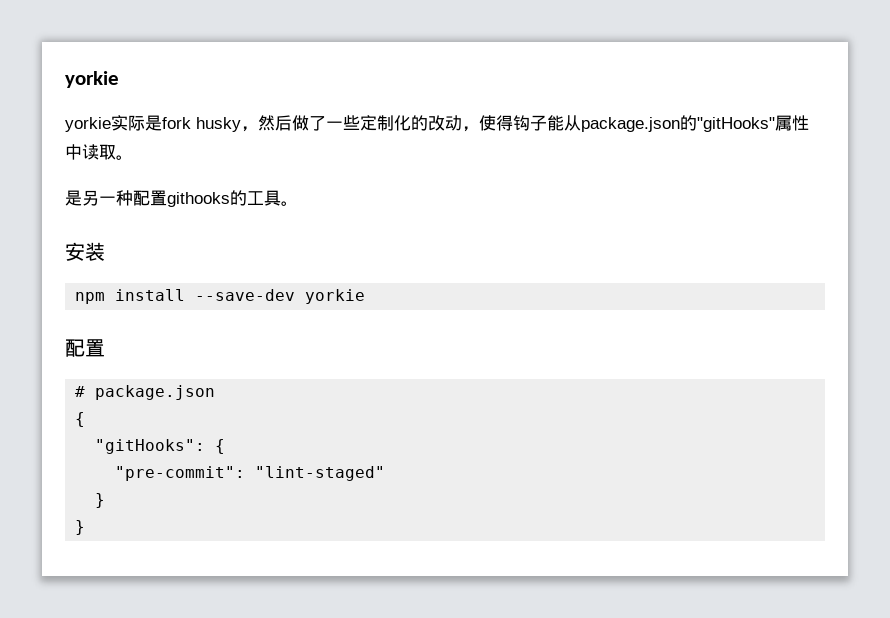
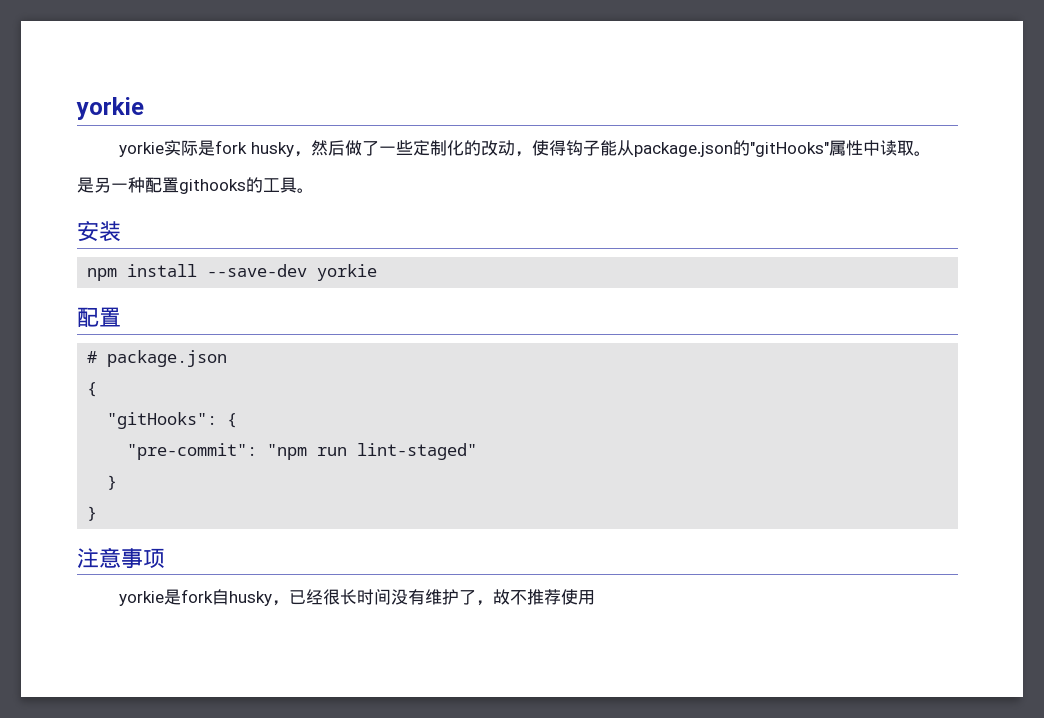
- "pre-commit": "lint-staged"
+ "pre-commit": "npm run lint-staged"
+ 注意事项
+ yorkie是fork自husky，已经很长时间没有维护了，故不推荐使用

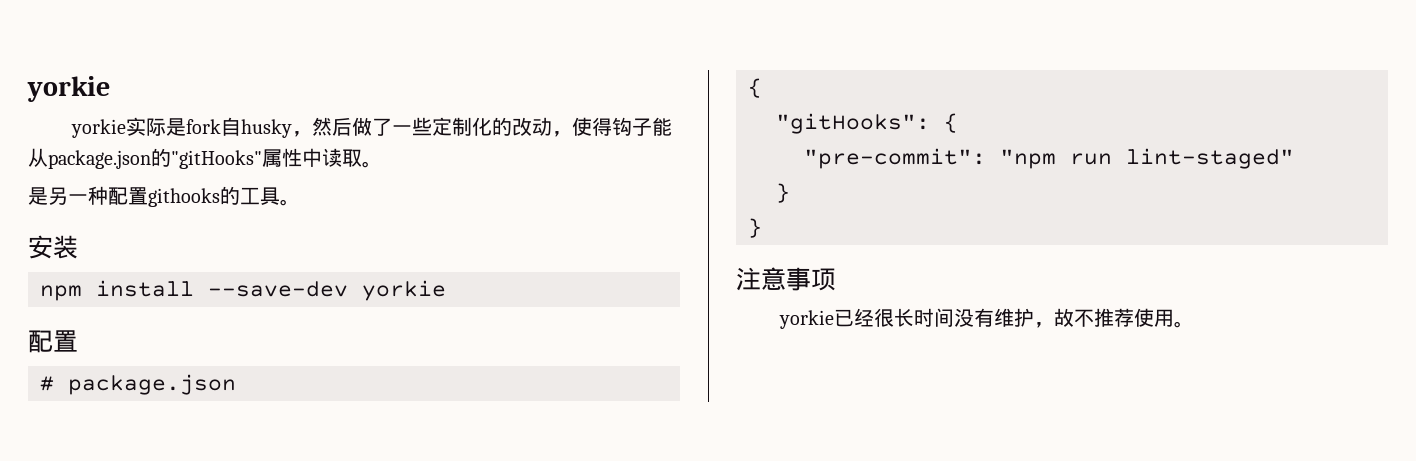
- yorkie实际是fork husky，然后做了一些定制化的改动，使得钩子能从package.json的"gitHooks"属性中读取。
+ yorkie实际是fork自husky，然后做了一些定制化的改动，使得钩子能从package.json的"gitHooks"属性中读取。
- yorkie是fork自husky，已经很长时间没有维护了，故不推荐使用
+ yorkie已经很长时间没有维护，故不推荐使用。

